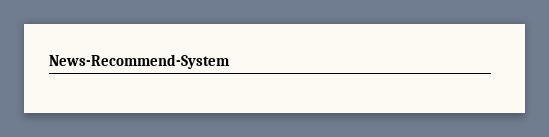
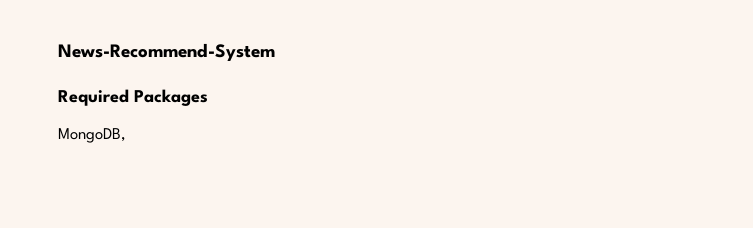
+ Required Packages
+ MongoDB,

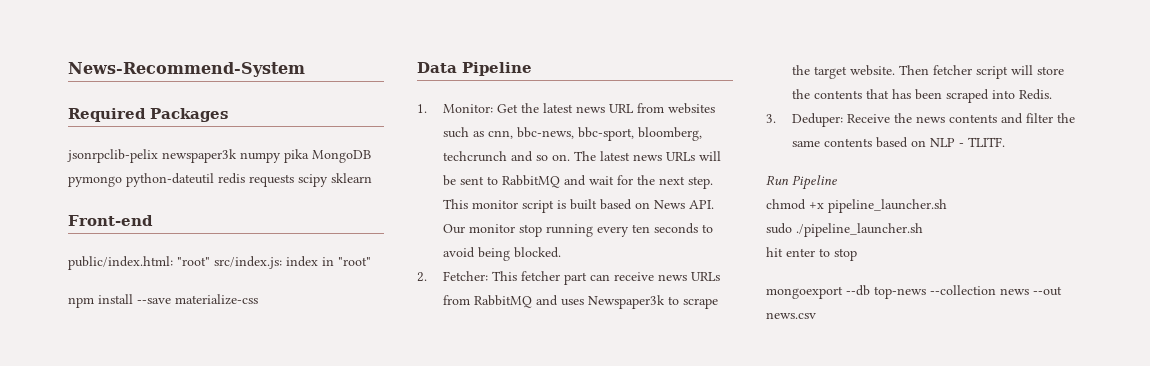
- MongoDB,
+ jsonrpclib-pelix newspaper3k numpy pika MongoDB pymongo python-dateutil redis requests scipy sklearn
+ Front-end
+ public/index.html: "root" src/index.js: index in "root"
+ npm install --save materialize-css
+ Data Pipeline
+ 1. Monitor: Get the latest news URL from websites such as cnn, bbc-news, bbc-sport, bloomberg, techcrunch and so on. The latest news URLs will be sent to RabbitMQ and wait for the next step. This monitor script is built based on News API. Our monitor stop running every ten seconds to avoid being blocked.
+ 2. Fetcher: This fetcher part can receive news URLs from RabbitMQ and uses Newspaper3k to scrape the target website. Then fetcher script will store the contents that has been scraped into Redis.
+ 3. Deduper: Receive the news contents and filter the same contents based on NLP - TLITF.
+ Run Pipeline
+ chmod +x pipeline_launcher.sh
+ sudo ./pipeline_launcher.sh
+ hit enter to stop
+ mongoexport --db top-news --collection news --out news.csv

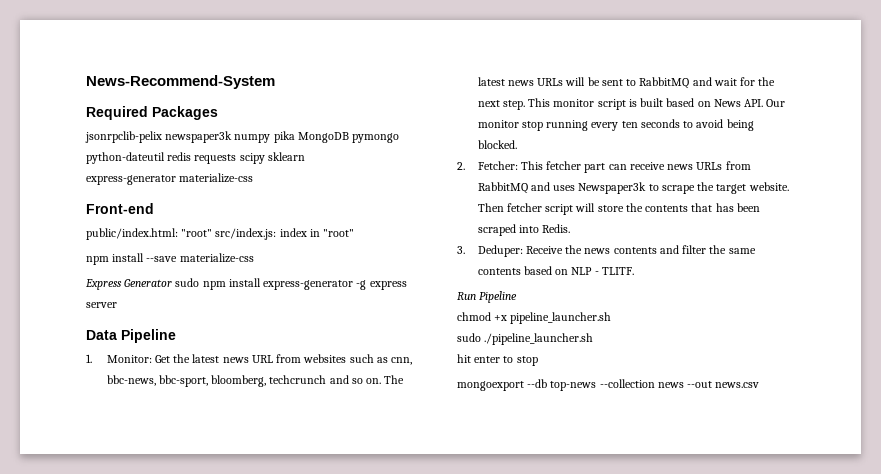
+ express-generator materialize-css
+ Express Generator sudo npm install express-generator -g express server

